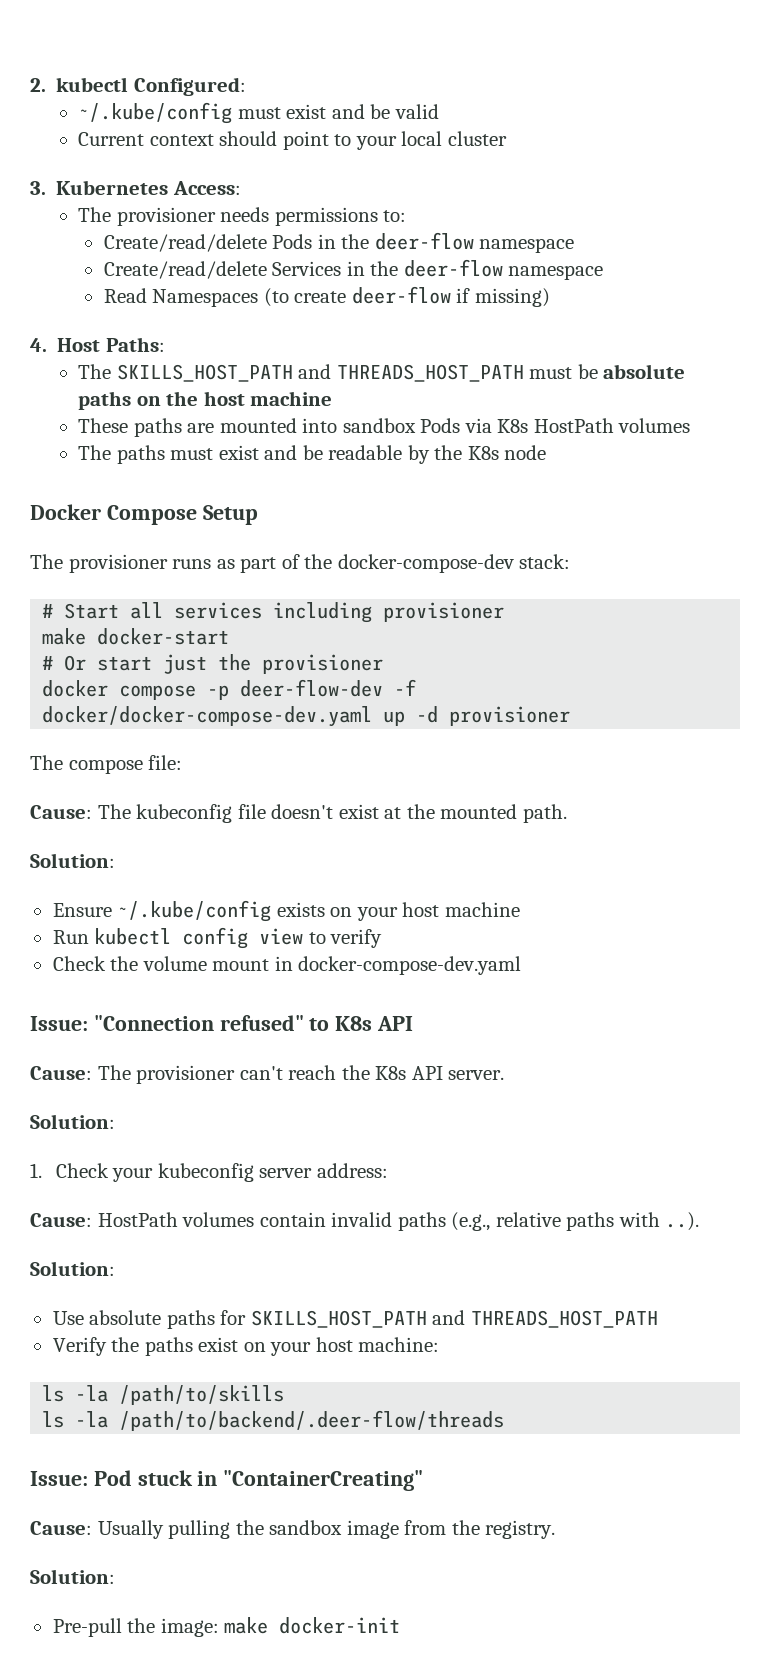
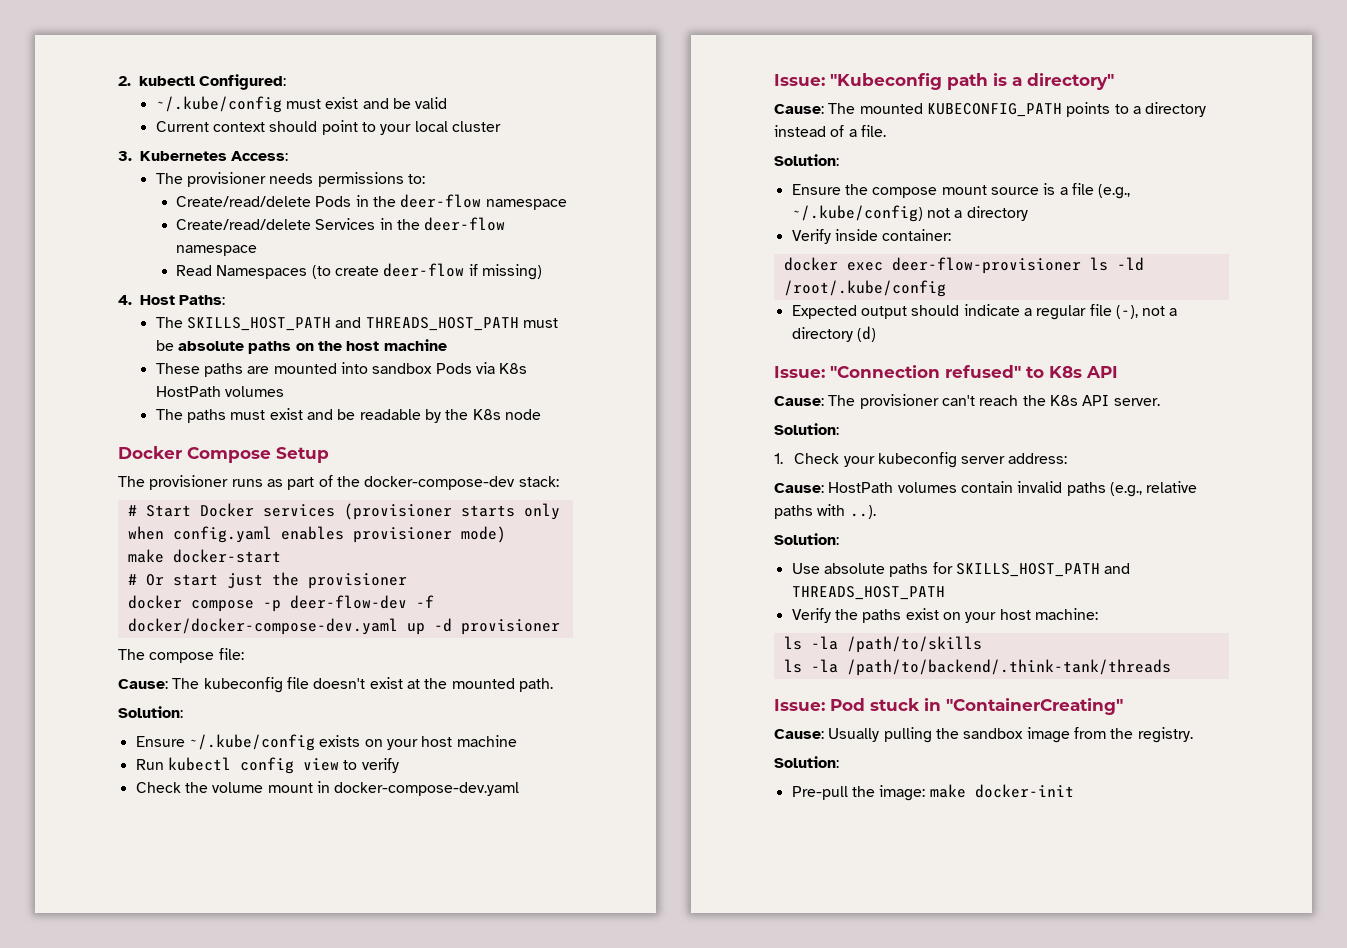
- # Start all services including provisioner
+ # Start Docker services (provisioner starts only when config.yaml enables provisioner mode)
+ Issue: "Kubeconfig path is a directory"
+ Cause: The mounted KUBECONFIG_PATH points to a directory instead of a file.
+ Solution:
+ Ensure the compose mount source is a file (e.g., ~/.kube/config) not a directory
+ Verify inside container:
+ docker exec deer-flow-provisioner ls -ld /root/.kube/config
+ Expected output should indicate a regular file (-), not a directory (d)
- ls -la /path/to/backend/.deer-flow/threads
+ ls -la /path/to/backend/.think-tank/threads

